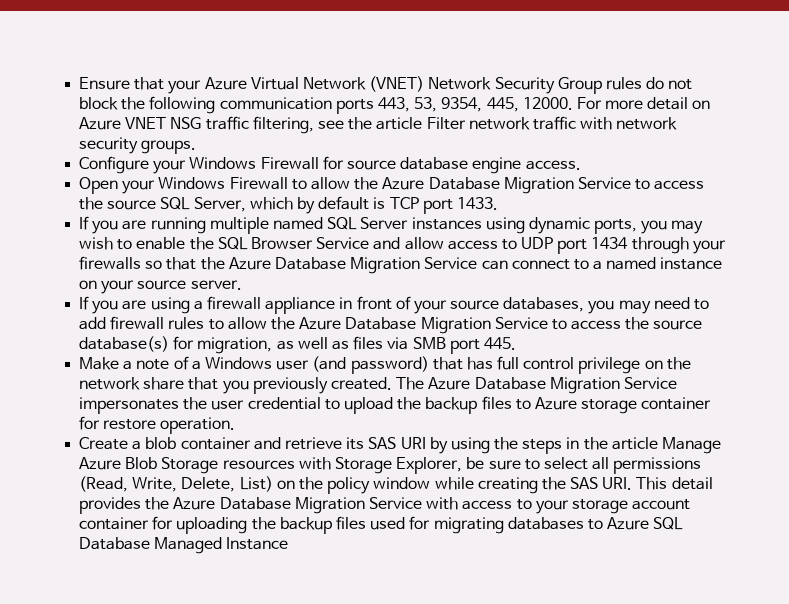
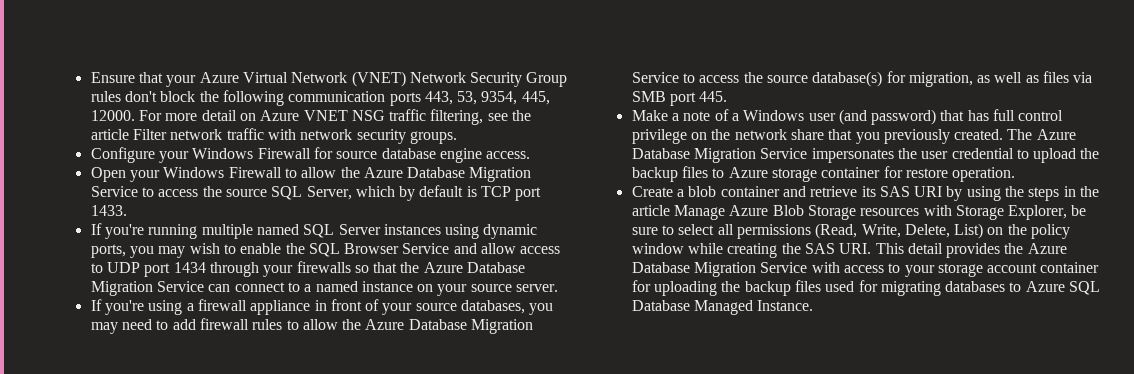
- Ensure that your Azure Virtual Network (VNET) Network Security Group rules do not block the following communication ports 443, 53, 9354, 445, 12000.
+ Ensure that your Azure Virtual Network (VNET) Network Security Group rules don't block the following communication ports 443, 53, 9354, 445, 12000.
- If you are running multiple named SQL Server instances using dynamic ports, you may wish to enable the SQL Browser Service and allow access to UDP port 1434 through your firewalls so that the Azure Database Migration Service can connect to a named instance on your source server.
+ If you're running multiple named SQL Server instances using dynamic ports, you may wish to enable the SQL Browser Service and allow access to UDP port 1434 through your firewalls so that the Azure Database Migration Service can connect to a named instance on your source server.
- If you are using a firewall appliance in front of your source databases, you may need to add firewall rules to allow the Azure Database Migration Service to access the source database(s) for migration, as well as files via SMB port 445.
+ If you're using a firewall appliance in front of your source databases, you may need to add firewall rules to allow the Azure Database Migration Service to access the source database(s) for migration, as well as files via SMB port 445.
- Create a blob container and retrieve its SAS URI by using the steps in the article Manage Azure Blob Storage resources with Storage Explorer, be sure to select all permissions (Read, Write, Delete, List) on the policy window while creating the SAS URI. This detail provides the Azure Database Migration Service with access to your storage account container for uploading the backup files used for migrating databases to Azure SQL Database Managed Instance
+ Create a blob container and retrieve its SAS URI by using the steps in the article Manage Azure Blob Storage resources with Storage Explorer, be sure to select all permissions (Read, Write, Delete, List) on the policy window while creating the SAS URI. This detail provides the Azure Database Migration Service with access to your storage account container for uploading the backup files used for migrating databases to Azure SQL Database Managed Instance.

